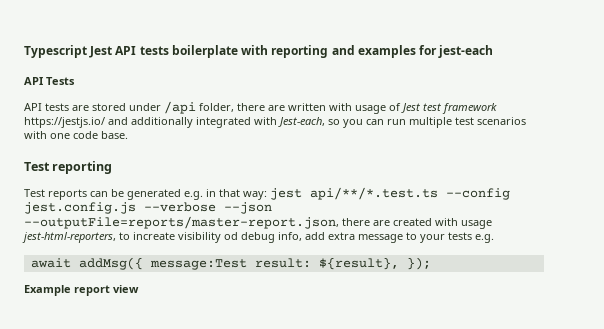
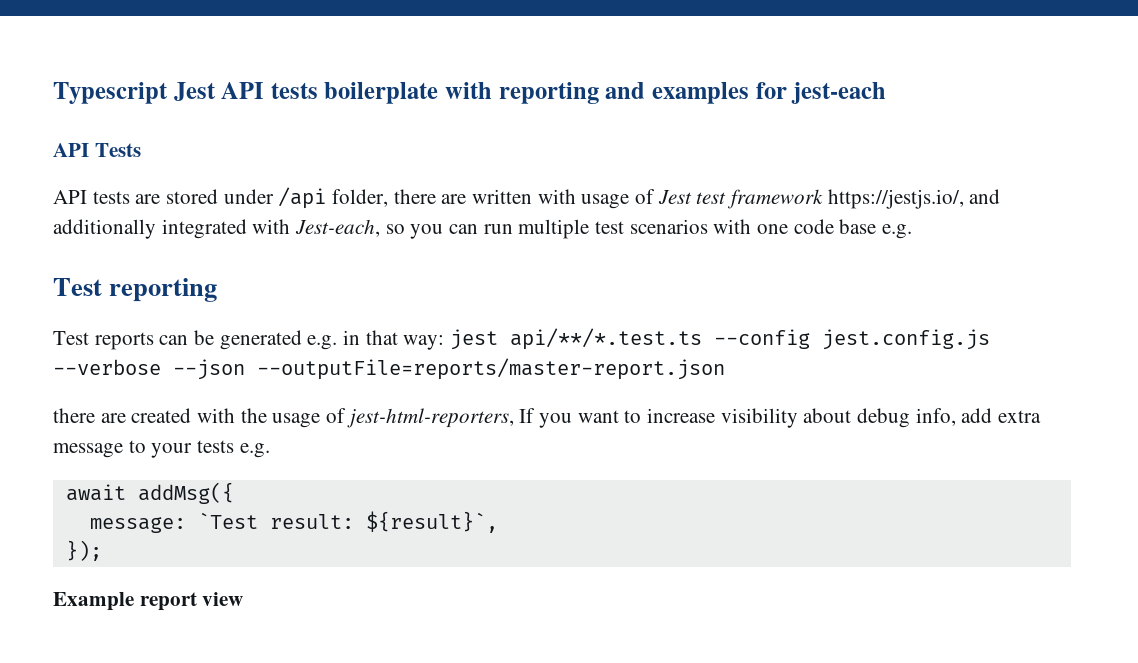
- API tests are stored under /api folder, there are written with usage of Jest test framework https://jestjs.io/ and additionally integrated with Jest-each, so you can run multiple test scenarios with one code base.
+ API tests are stored under /api folder, there are written with usage of Jest test framework https://jestjs.io/, and additionally integrated with Jest-each, so you can run multiple test scenarios with one code base e.g.
- Test reports can be generated e.g. in that way: jest api/**/*.test.ts --config jest.config.js --verbose --json --outputFile=reports/master-report.json, there are created with usage jest-html-reporters, to increate visibility od debug info, add extra message to your tests e.g.
+ Test reports can be generated e.g. in that way: jest api/**/*.test.ts --config jest.config.js --verbose --json --outputFile=reports/master-report.json
+ there are created with the usage of jest-html-reporters, If you want to increase visibility about debug info, add extra message to your tests e.g.
- await addMsg({ message:Test result: ${result}, });
+ await addMsg({
+ message: `Test result: ${result}`,
+ });

